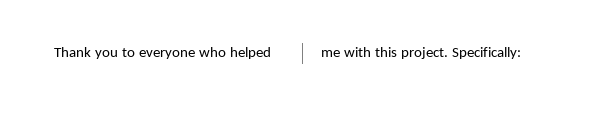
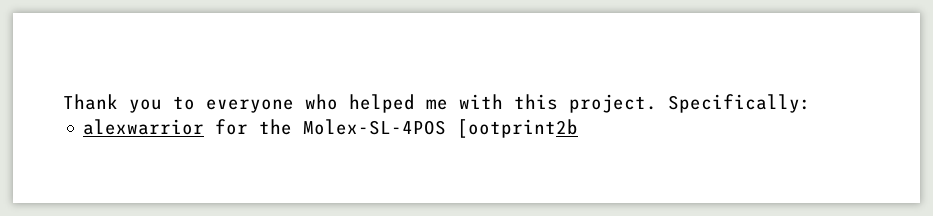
+ alexwarrior for the Molex-SL-4POS [ootprint2b

